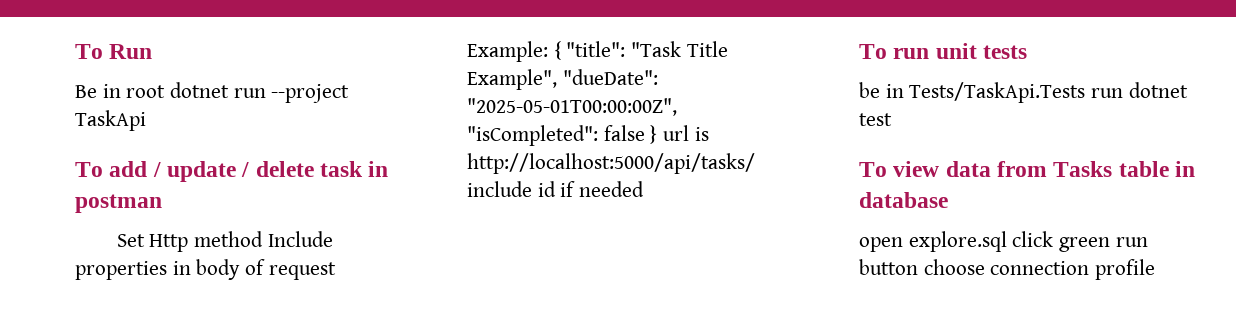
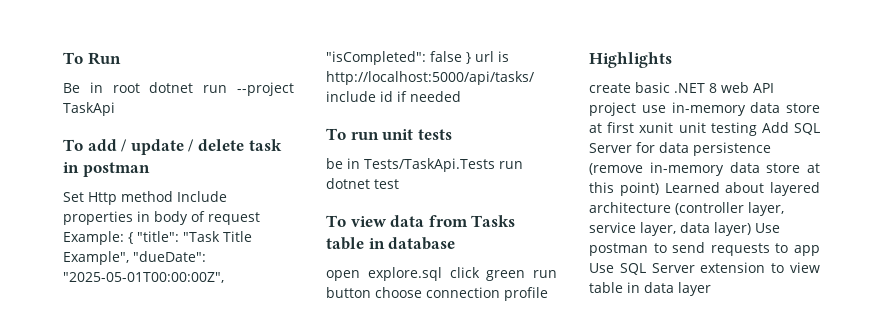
+ Highlights
+ create basic .NET 8 web API project use in-memory data store at first xunit unit testing Add SQL Server for data persistence (remove in-memory data store at this point) Learned about layered architecture (controller layer, service layer, data layer) Use postman to send requests to app Use SQL Server extension to view table in data layer

